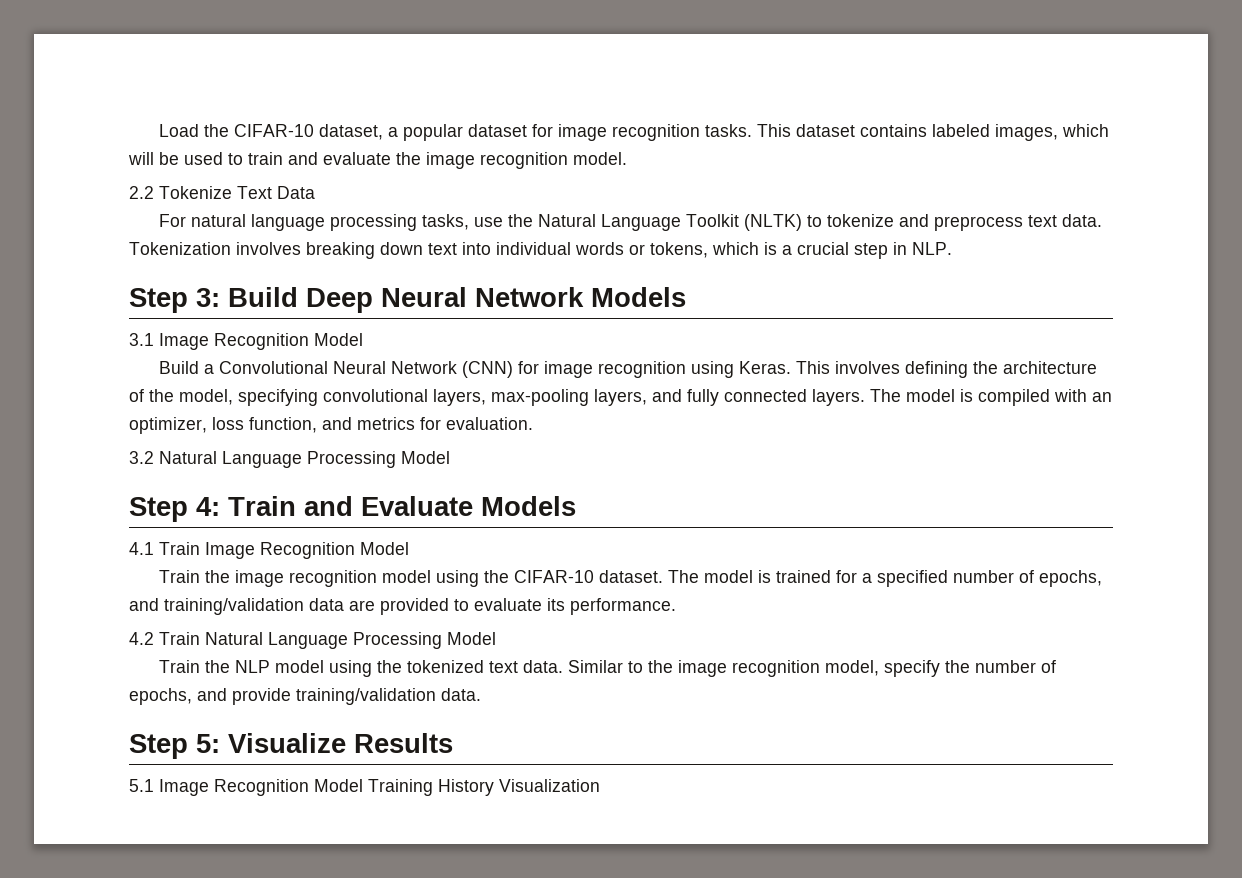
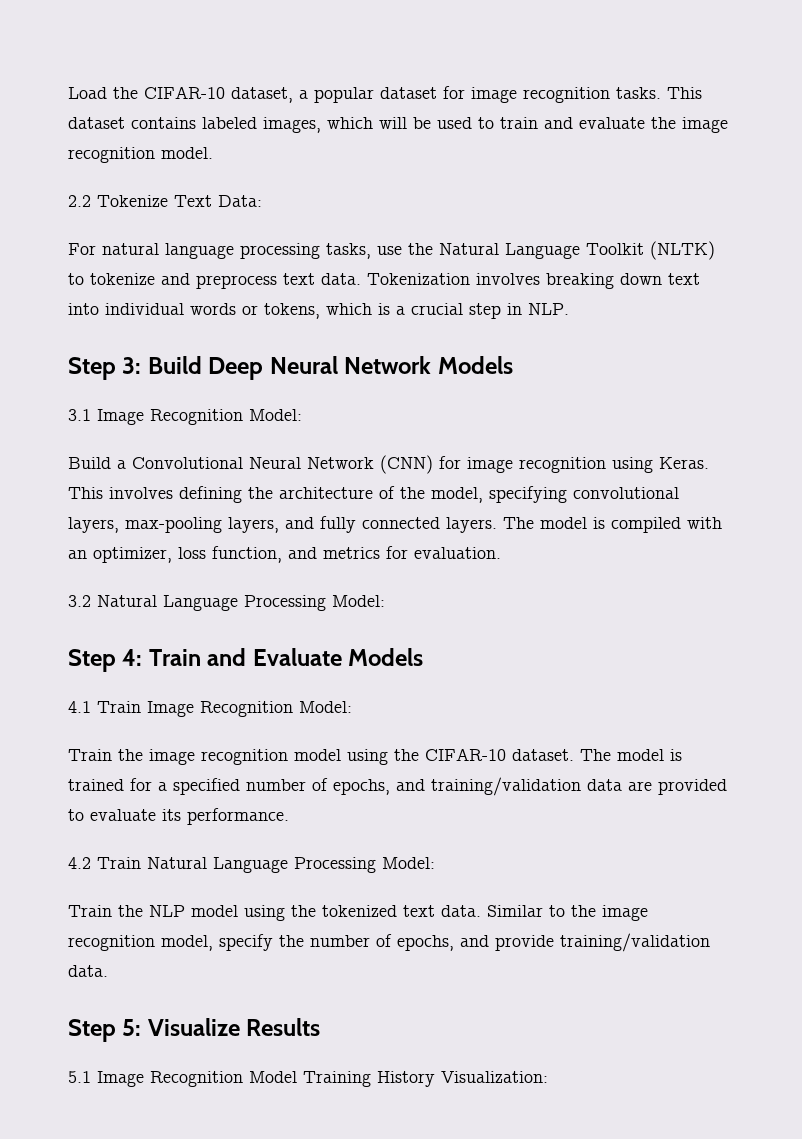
- 2.2 Tokenize Text Data
+ 2.2 Tokenize Text Data:
- 3.1 Image Recognition Model
+ 3.1 Image Recognition Model:
- 3.2 Natural Language Processing Model
+ 3.2 Natural Language Processing Model:
- 4.1 Train Image Recognition Model
+ 4.1 Train Image Recognition Model:
- 4.2 Train Natural Language Processing Model
+ 4.2 Train Natural Language Processing Model:
- 5.1 Image Recognition Model Training History Visualization
+ 5.1 Image Recognition Model Training History Visualization:

